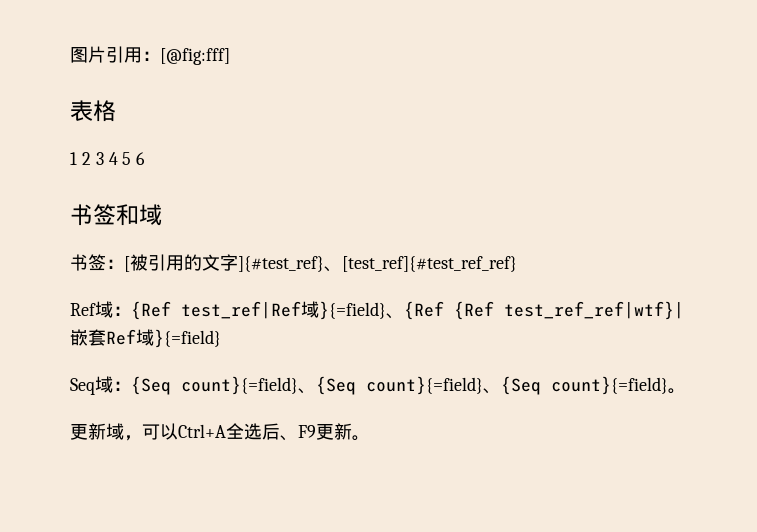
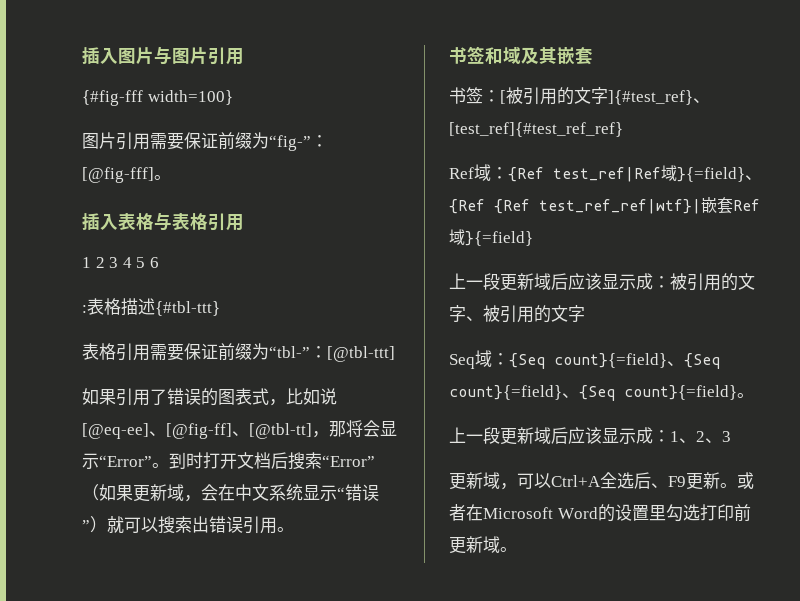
- 图片引用：[@fig:fff]
- 表格
+ 插入图片与图片引用
+ {#fig-fff width=100}
+ 图片引用需要保证前缀为“fig-”：[@fig-fff]。
+ 插入表格与表格引用
+ :表格描述{#tbl-ttt}
+ 表格引用需要保证前缀为“tbl-”：[@tbl-ttt]
+ 如果引用了错误的图表式，比如说[@eq-ee]、[@fig-ff]、[@tbl-tt]，那将会显示“Error”。到时打开文档后搜索“Error”（如果更新域，会在中文系统显示“错误”）就可以搜索出错误引用。
- 书签和域
+ 书签和域及其嵌套
+ 上一段更新域后应该显示成：被引用的文字、被引用的文字
+ 上一段更新域后应该显示成：1、2、3
+ 或者在Microsoft Word的设置里勾选打印前更新域。

